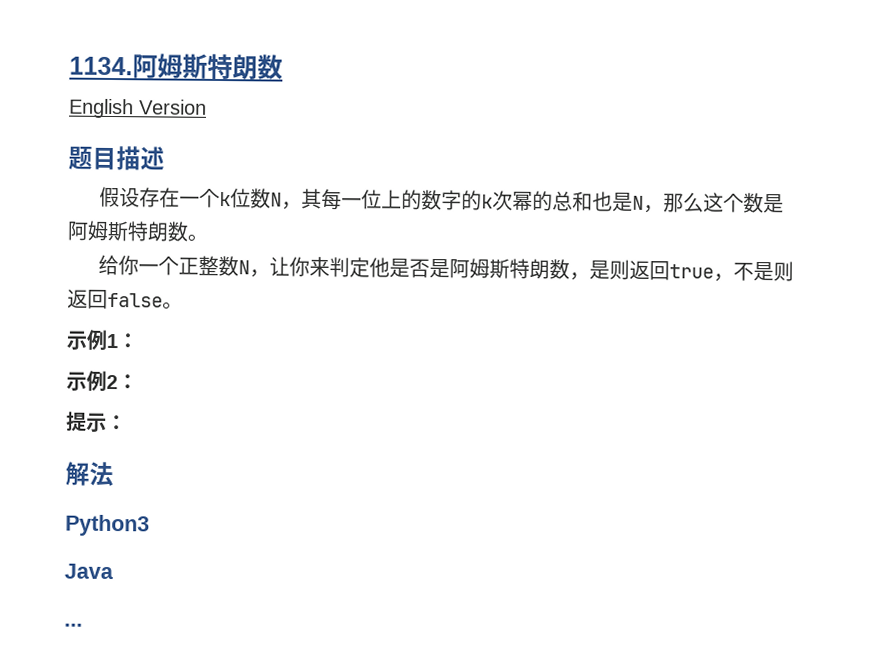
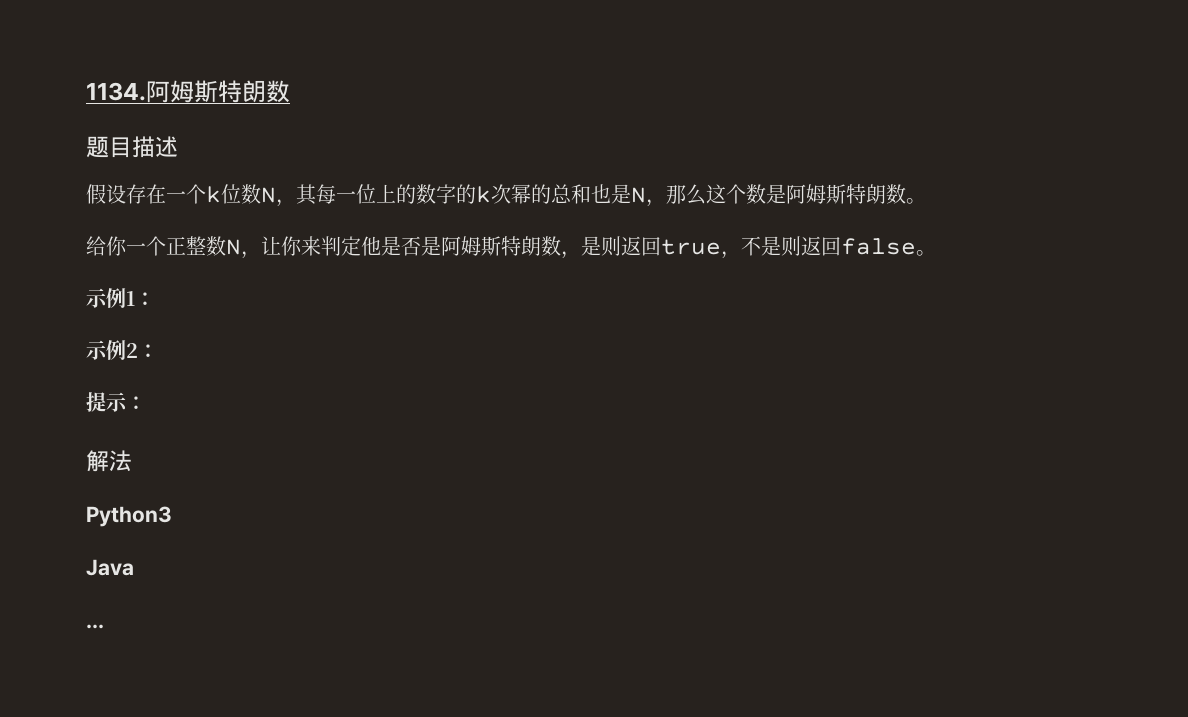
- English Version

